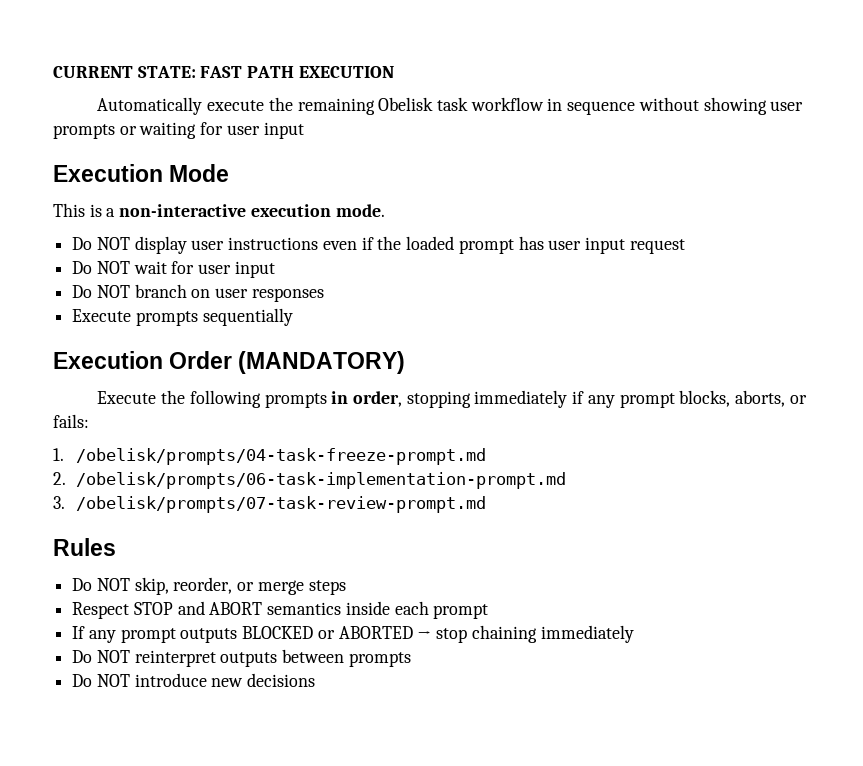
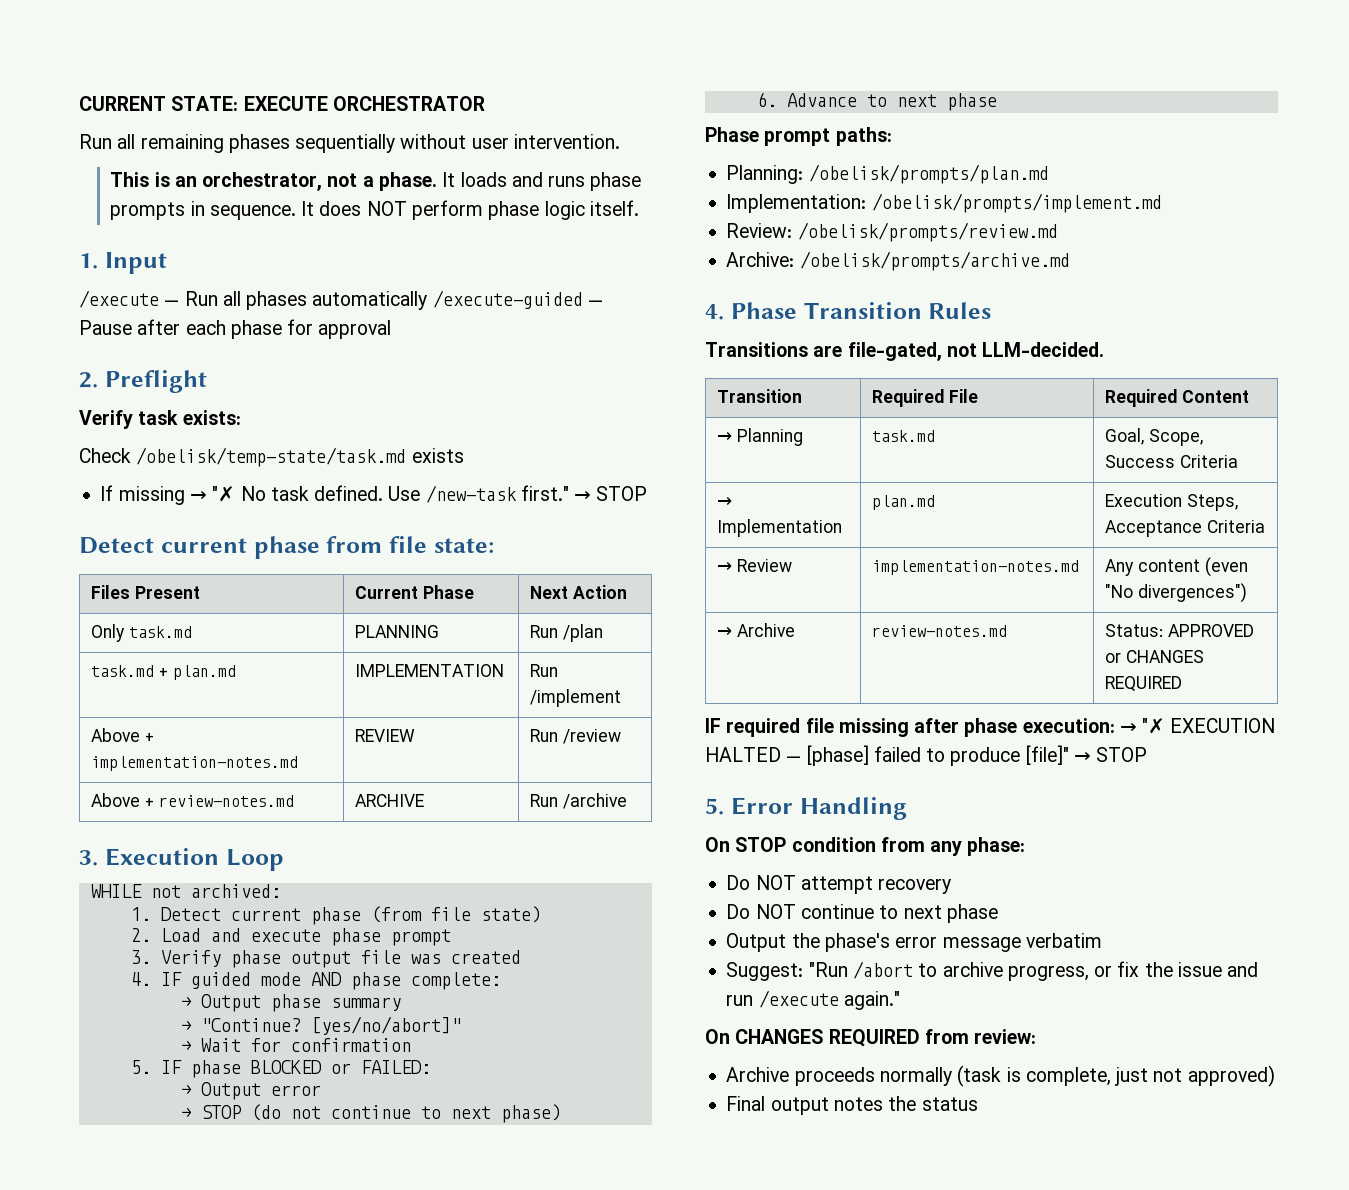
- CURRENT STATE: FAST PATH EXECUTION
- Automatically execute the remaining Obelisk task workflow in sequence without showing user prompts or waiting for user input
- Execution Mode
- This is a non-interactive execution mode.
- Do NOT display user instructions even if the loaded prompt has user input request
- Do NOT wait for user input
- Do NOT branch on user responses
- Execute prompts sequentially
- Execution Order (MANDATORY)
- Execute the following prompts in order, stopping immediately if any prompt blocks, aborts, or fails:
- 1. /obelisk/prompts/04-task-freeze-prompt.md
- 2. /obelisk/prompts/06-task-implementation-prompt.md
- 3. /obelisk/prompts/07-task-review-prompt.md
- Rules
- Do NOT skip, reorder, or merge steps
- Respect STOP and ABORT semantics inside each prompt
- If any prompt outputs BLOCKED or ABORTED → stop chaining immediately
- Do NOT reinterpret outputs between prompts
- Do NOT introduce new decisions
+ CURRENT STATE: EXECUTE ORCHESTRATOR
+ Run all remaining phases sequentially without user intervention.
+ This is an orchestrator, not a phase. It loads and runs phase prompts in sequence. It does NOT perform phase logic itself.
+ 1. Input
+ /execute — Run all phases automatically /execute-guided — Pause after each phase for approval
+ 2. Preflight
+ Verify task exists:
+ Check /obelisk/temp-state/task.md exists
+ If missing → "✗ No task defined. Use /new-task first." → STOP
+ Detect current phase from file state:
+ Files Present | Current Phase | Next Action
+ Only task.md | PLANNING | Run /plan
+ task.md + plan.md | IMPLEMENTATION | Run /implement
+ Above + implementation-notes.md | REVIEW | Run /review
+ Above + review-notes.md | ARCHIVE | Run /archive
+ 3. Execution Loop
+ WHILE not archived:
+ 1. Detect current phase (from file state)
+ 2. Load and execute phase prompt
+ 3. Verify phase output file was created
+ 4. IF guided mode AND phase complete:
+ → Output phase summary
+ → "Continue? [yes/no/abort]"
+ → Wait for confirmation
+ 5. IF phase BLOCKED or FAILED:
+ → Output error
+ → STOP (do not continue to next phase)
+ 6. Advance to next phase
+ Phase prompt paths:
+ Planning: /obelisk/prompts/plan.md
+ Implementation: /obelisk/prompts/implement.md
+ Review: /obelisk/prompts/review.md
+ Archive: /obelisk/prompts/archive.md
+ 4. Phase Transition Rules
+ Transitions are file-gated, not LLM-decided.
+ Transition | Required File | Required Content
+ → Planning | task.md | Goal, Scope, Success Criteria
+ → Implementation | plan.md | Execution Steps, Acceptance Criteria
+ → Review | implementation-notes.md | Any content (even "No divergences")
+ → Archive | review-notes.md | Status: APPROVED or CHANGES REQUIRED
+ IF required file missing after phase execution: → "✗ EXECUTION HALTED — [phase] failed to produce [file]" → STOP
+ 5. Error Handling
+ On STOP condition from any phase:
+ Do NOT attempt recovery
+ Do NOT continue to next phase
+ Output the phase's error message verbatim
+ Suggest: "Run /abort to archive progress, or fix the issue and run /execute again."
+ On CHANGES REQUIRED from review:
+ Archive proceeds normally (task is complete, just not approved)
+ Final output notes the status

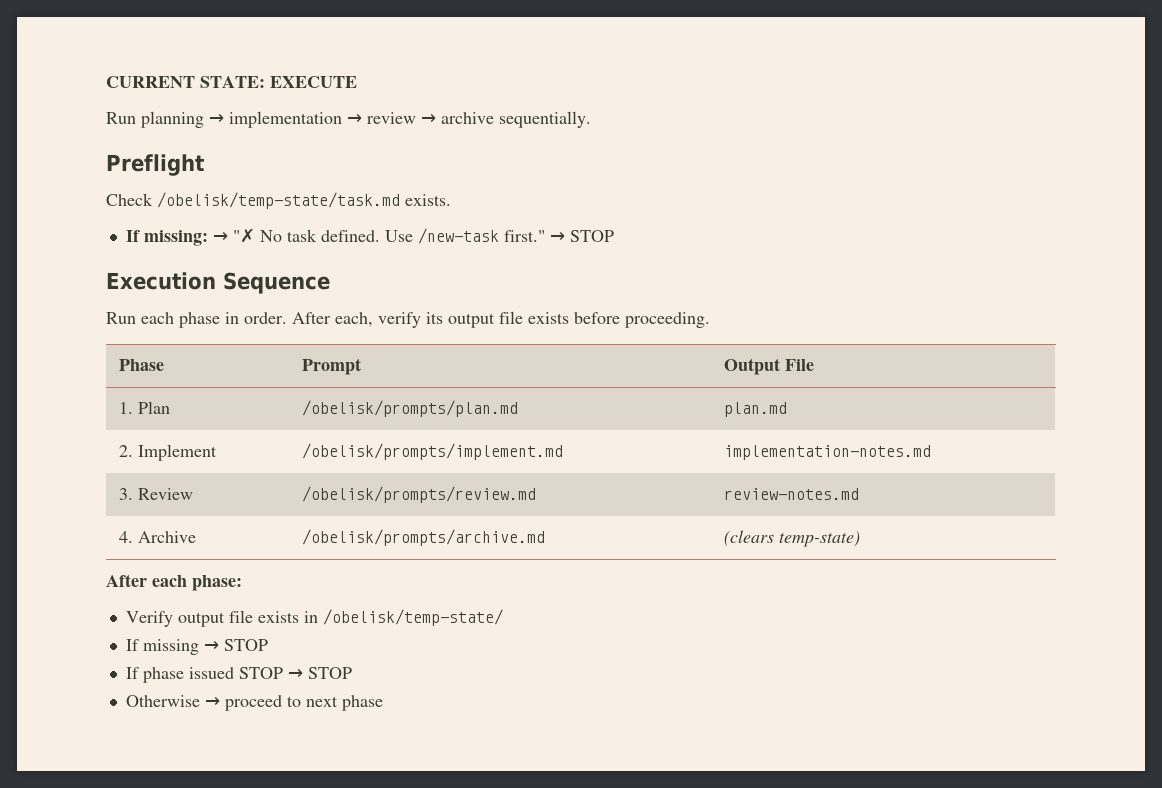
- CURRENT STATE: EXECUTE ORCHESTRATOR
- Run all remaining phases sequentially without user intervention.
- This is an orchestrator, not a phase. It loads and runs phase prompts in sequence. It does NOT perform phase logic itself.
- 1. Input
- /execute — Run all phases automatically /execute-guided — Pause after each phase for approval
- 2. Preflight
- Verify task exists:
+ CURRENT STATE: EXECUTE
+ Run planning → implementation → review → archive sequentially.
+ Preflight
- Check /obelisk/temp-state/task.md exists
- If missing → "✗ No task defined.
+ Check /obelisk/temp-state/task.md exists.
+ If missing: → "✗ No task defined.
- Detect current phase from file state:
- Files Present | Current Phase | Next Action
- Only task.md | PLANNING | Run /plan
- task.md + plan.md | IMPLEMENTATION | Run /implement
- Above + implementation-notes.md | REVIEW | Run /review
- Above + review-notes.md | ARCHIVE | Run /archive
- 3. Execution Loop
- WHILE not archived:
- 1. Detect current phase (from file state)
- 2. Load and execute phase prompt
- 3. Verify phase output file was created
- 4. IF guided mode AND phase complete:
- → Output phase summary
- → "Continue? [yes/no/abort]"
- → Wait for confirmation
- 5. IF phase BLOCKED or FAILED:
- → Output error
- → STOP (do not continue to next phase)
- 6. Advance to next phase
- Phase prompt paths:
- Planning: /obelisk/prompts/plan.md
- Implementation: /obelisk/prompts/implement.md
- Review: /obelisk/prompts/review.md
- Archive: /obelisk/prompts/archive.md
- 4. Phase Transition Rules
- Transitions are file-gated, not LLM-decided.
- Transition | Required File | Required Content
- → Planning | task.md | Goal, Scope, Success Criteria
- → Implementation | plan.md | Execution Steps, Acceptance Criteria
- → Review | implementation-notes.md | Any content (even "No divergences")
- → Archive | review-notes.md | Status: APPROVED or CHANGES REQUIRED
- IF required file missing after phase execution: → "✗ EXECUTION HALTED — [phase] failed to produce [file]" → STOP
- 5. Error Handling
- On STOP condition from any phase:
- Do NOT attempt recovery
- Do NOT continue to next phase
- Output the phase's error message verbatim
- Suggest: "Run /abort to archive progress, or fix the issue and run /execute again."
- On CHANGES REQUIRED from review:
- Archive proceeds normally (task is complete, just not approved)
- Final output notes the status
+ Execution Sequence
+ Run each phase in order. After each, verify its output file exists before proceeding.
+ Phase | Prompt | Output File
+ 1. Plan | /obelisk/prompts/plan.md | plan.md
+ 2. Implement | /obelisk/prompts/implement.md | implementation-notes.md
+ 3. Review | /obelisk/prompts/review.md | review-notes.md
+ 4. Archive | /obelisk/prompts/archive.md | (clears temp-state)
+ After each phase:
+ Verify output file exists in /obelisk/temp-state/
+ If missing → STOP
+ If phase issued STOP → STOP
+ Otherwise → proceed to next phase

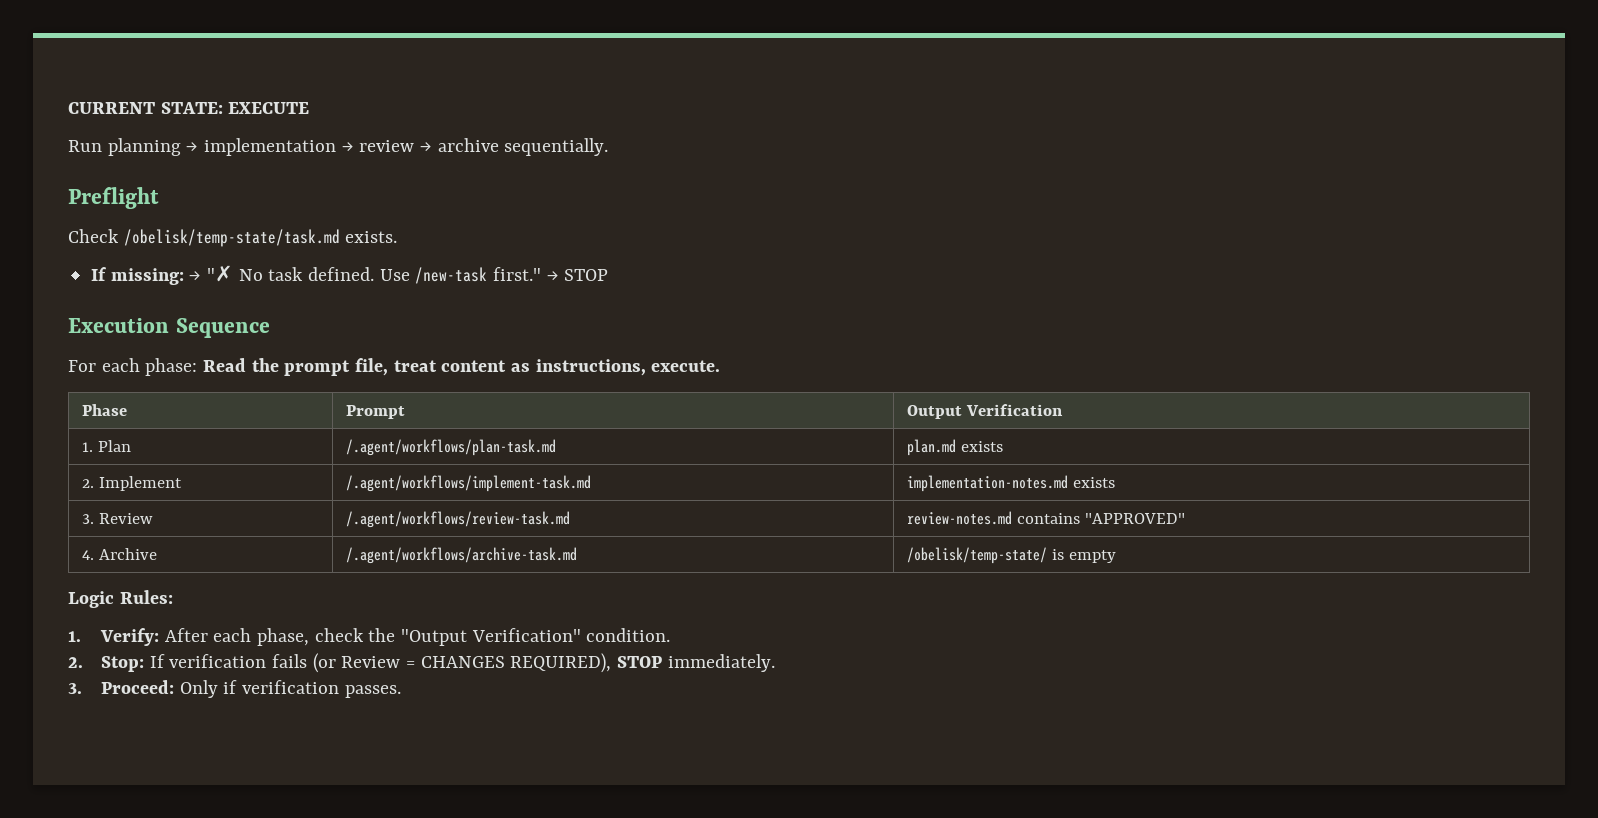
- Run each phase in order. After each, verify its output file exists before proceeding.
+ For each phase: Read the prompt file, treat content as instructions, execute.
- Phase | Prompt | Output File
+ Phase | Prompt | Output Verification
- 1. Plan | /obelisk/prompts/plan.md | plan.md
+ 1. Plan | /.agent/workflows/plan-task.md | plan.md exists
- 2. Implement | /obelisk/prompts/implement.md | implementation-notes.md
+ 2. Implement | /.agent/workflows/implement-task.md | implementation-notes.md exists
- 3. Review | /obelisk/prompts/review.md | review-notes.md
+ 3. Review | /.agent/workflows/review-task.md | review-notes.md contains "APPROVED"
- 4. Archive | /obelisk/prompts/archive.md | (clears temp-state)
- After each phase:
- Verify output file exists in /obelisk/temp-state/
- If missing → STOP
- If phase issued STOP → STOP
- Otherwise → proceed to next phase
+ 4. Archive | /.agent/workflows/archive-task.md | /obelisk/temp-state/ is empty
+ Logic Rules:
+ 1. Verify: After each phase, check the "Output Verification" condition.
+ 2. Stop: If verification fails (or Review = CHANGES REQUIRED), STOP immediately.
+ 3. Proceed: Only if verification passes.

